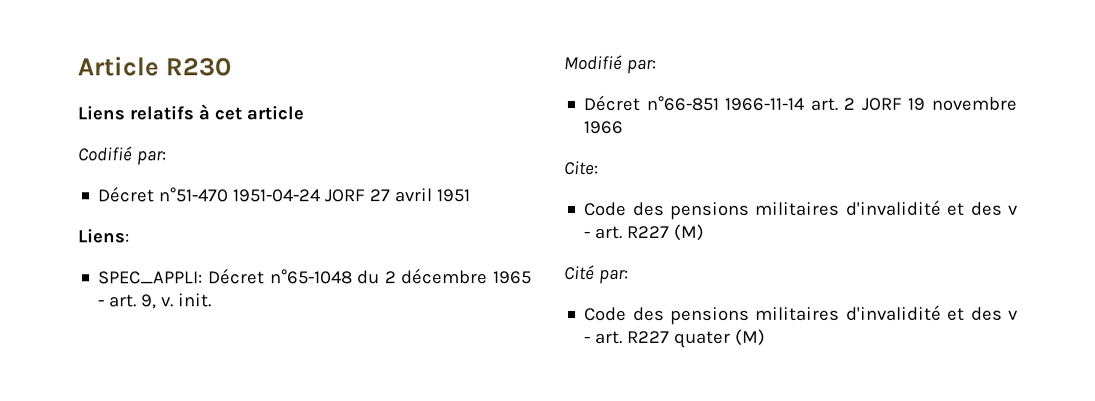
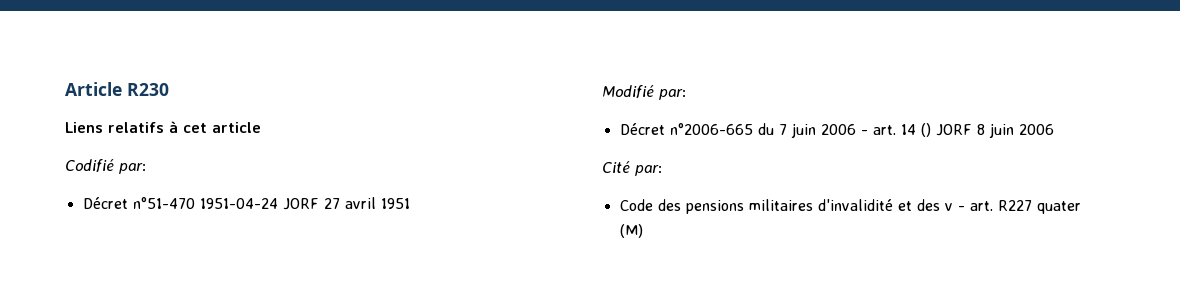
- Liens:
- SPEC_APPLI: Décret n°65-1048 du 2 décembre 1965 - art. 9, v. init.
  Modifié par:
- Décret n°66-851 1966-11-14 art. 2 JORF 19 novembre 1966
- Cite:
- Code des pensions militaires d'invalidité et des v - art. R227 (M)
+ Décret n°2006-665 du 7 juin 2006 - art. 14 () JORF 8 juin 2006

